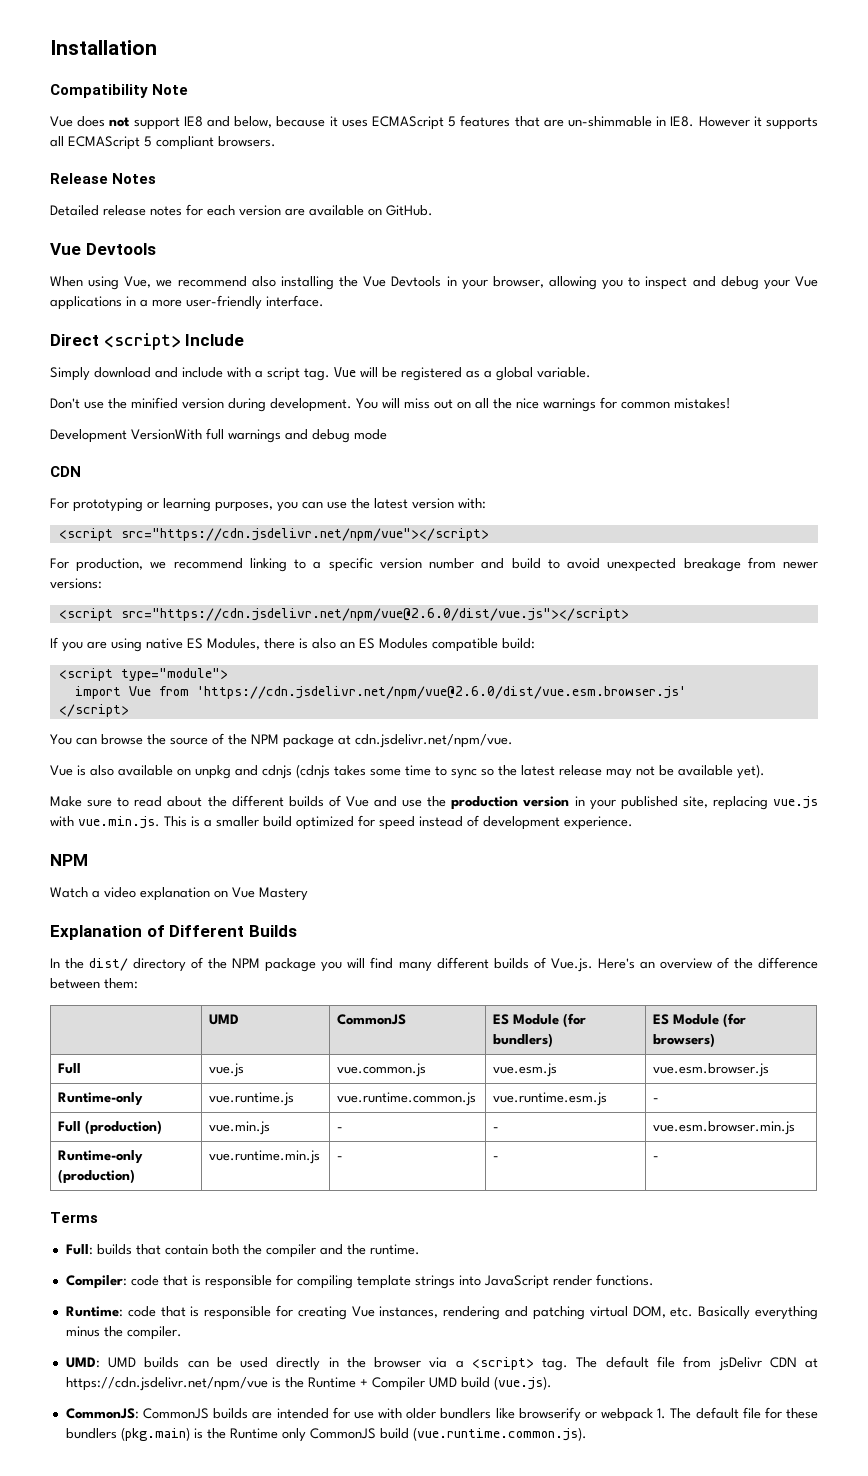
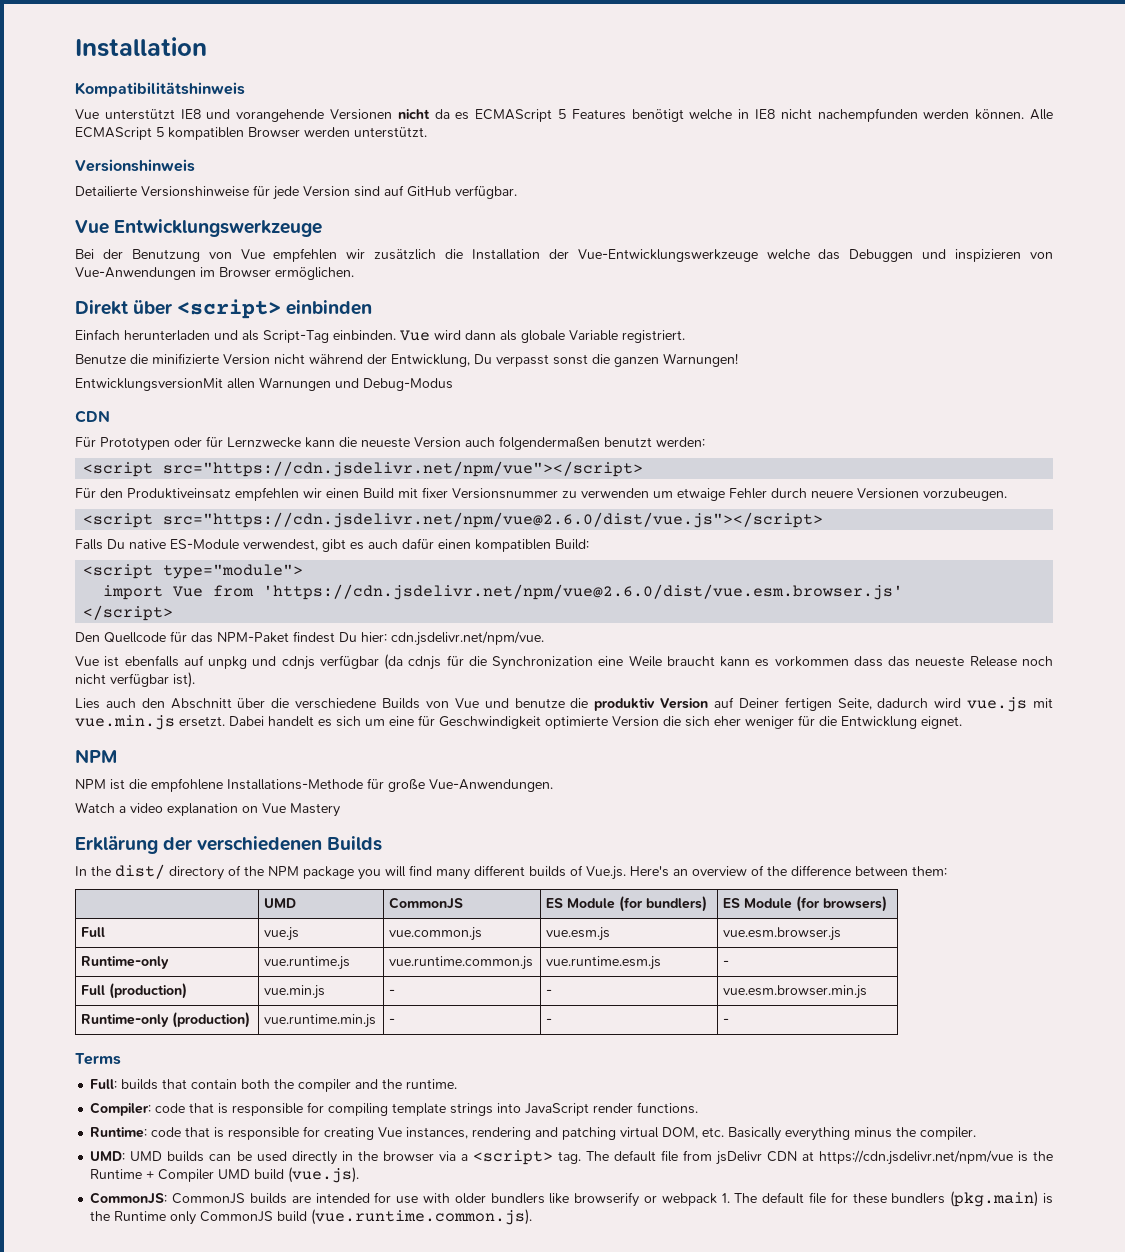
- Compatibility Note
- Vue does not support IE8 and below, because it uses ECMAScript 5 features that are un-shimmable in IE8. However it supports all ECMAScript 5 compliant browsers.
- Release Notes
- Detailed release notes for each version are available on GitHub.
- Vue Devtools
- When using Vue, we recommend also installing the Vue Devtools in your browser, allowing you to inspect and debug your Vue applications in a more user-friendly interface.
- Direct <script> Include
- Simply download and include with a script tag. Vue will be registered as a global variable.
- Don't use the minified version during development. You will miss out on all the nice warnings for common mistakes!
- Development VersionWith full warnings and debug mode
+ Kompatibilitätshinweis
+ Vue unterstützt IE8 und vorangehende Versionen nicht da es ECMAScript 5 Features benötigt welche in IE8 nicht nachempfunden werden können. Alle ECMAScript 5 kompatiblen Browser werden unterstützt.
+ Versionshinweis
+ Detailierte Versionshinweise für jede Version sind auf GitHub verfügbar.
+ Vue Entwicklungswerkzeuge
+ Bei der Benutzung von Vue empfehlen wir zusätzlich die Installation der Vue-Entwicklungswerkzeuge welche das Debuggen und inspizieren von Vue-Anwendungen im Browser ermöglichen.
+ Direkt über <script> einbinden
+ Einfach herunterladen und als Script-Tag einbinden. Vue wird dann als globale Variable registriert.
+ Benutze die minifizierte Version nicht während der Entwicklung, Du verpasst sonst die ganzen Warnungen!
+ EntwicklungsversionMit allen Warnungen und Debug-Modus
  CDN
- For prototyping or learning purposes, you can use the latest version with:
+ Für Prototypen oder für Lernzwecke kann die neueste Version auch folgendermaßen benutzt werden:
  <script src="https://cdn.jsdelivr.net/npm/vue"></script>
- For production, we recommend linking to a specific version number and build to avoid unexpected breakage from newer versions:
+ Für den Produktiveinsatz empfehlen wir einen Build mit fixer Versionsnummer zu verwenden um etwaige Fehler durch neuere Versionen vorzubeugen.
  <script src="https://cdn.jsdelivr.net/npm/vue@2.6.0/dist/vue.js"></script>
- If you are using native ES Modules, there is also an ES Modules compatible build:
+ Falls Du native ES-Module verwendest, gibt es auch dafür einen kompatiblen Build:
- You can browse the source of the NPM package at cdn.jsdelivr.net/npm/vue.
- Vue is also available on unpkg and cdnjs (cdnjs takes some time to sync so the latest release may not be available yet).
- Make sure to read about the different builds of Vue and use the production version in your published site, replacing vue.js with vue.min.js. This is a smaller build optimized for speed instead of development experience.
+ Den Quellcode für das NPM-Paket findest Du hier: cdn.jsdelivr.net/npm/vue.
+ Vue ist ebenfalls auf unpkg und cdnjs verfügbar (da cdnjs für die Synchronization eine Weile braucht kann es vorkommen dass das neueste Release noch nicht verfügbar ist).
+ Lies auch den Abschnitt über die verschiedene Builds von Vue und benutze die produktiv Version auf Deiner fertigen Seite, dadurch wird vue.js mit vue.min.js ersetzt. Dabei handelt es sich um eine für Geschwindigkeit optimierte Version die sich eher weniger für die Entwicklung eignet.
  NPM
+ NPM ist die empfohlene Installations-Methode für große Vue-Anwendungen.
- Explanation of Different Builds
+ Erklärung der verschiedenen Builds

